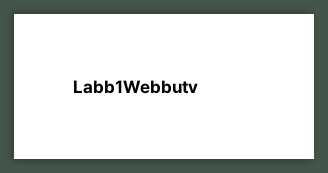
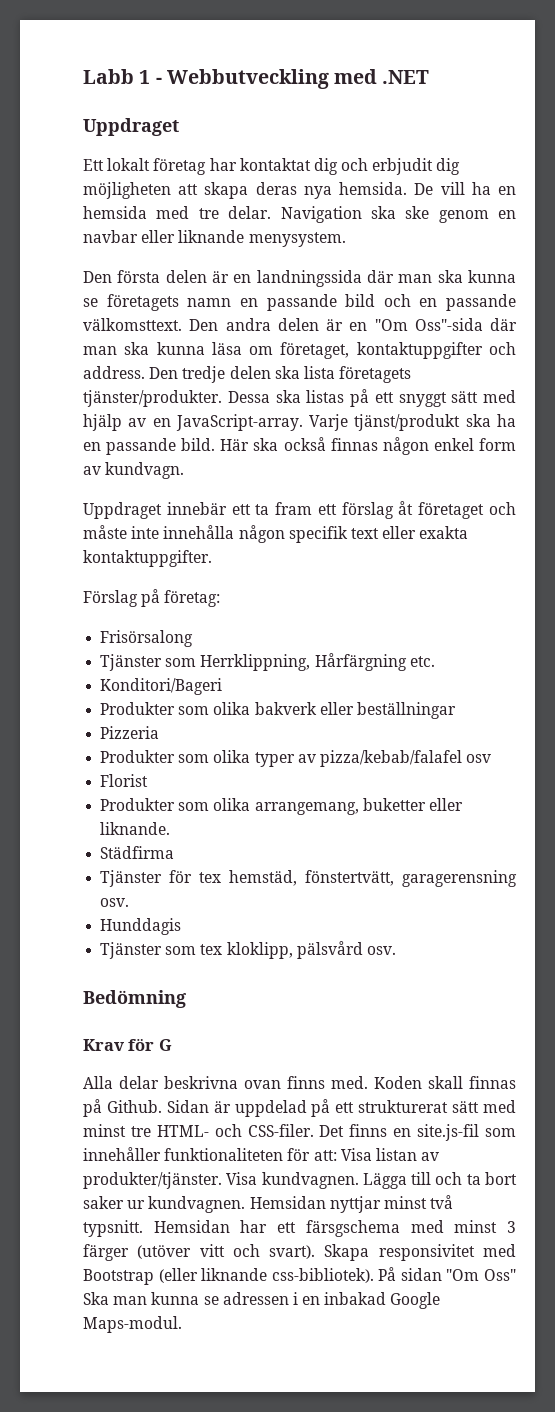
- Labb1Webbutv
+ Labb 1 - Webbutveckling med .NET
+ Uppdraget
+ Ett lokalt företag har kontaktat dig och erbjudit dig möjligheten att skapa deras nya hemsida. De vill ha en hemsida med tre delar. Navigation ska ske genom en navbar eller liknande menysystem.
+ Den första delen är en landningssida där man ska kunna se företagets namn en passande bild och en passande välkomsttext. Den andra delen är en "Om Oss"-sida där man ska kunna läsa om företaget, kontaktuppgifter och address. Den tredje delen ska lista företagets tjänster/produkter. Dessa ska listas på ett snyggt sätt med hjälp av en JavaScript-array. Varje tjänst/produkt ska ha en passande bild. Här ska också finnas någon enkel form av kundvagn.
+ Uppdraget innebär ett ta fram ett förslag åt företaget och måste inte innehålla någon specifik text eller exakta kontaktuppgifter.
+ Förslag på företag:
+ Frisörsalong
+ Tjänster som Herrklippning, Hårfärgning etc.
+ Konditori/Bageri
+ Produkter som olika bakverk eller beställningar
+ Pizzeria
+ Produkter som olika typer av pizza/kebab/falafel osv
+ Florist
+ Produkter som olika arrangemang, buketter eller liknande.
+ Städfirma
+ Tjänster för tex hemstäd, fönstertvätt, garagerensning osv.
+ Hunddagis
+ Tjänster som tex kloklipp, pälsvård osv.
+ Bedömning
+ Krav för G
+ Alla delar beskrivna ovan finns med. Koden skall finnas på Github. Sidan är uppdelad på ett strukturerat sätt med minst tre HTML- och CSS-filer. Det finns en site.js-fil som innehåller funktionaliteten för att: Visa listan av produkter/tjänster. Visa kundvagnen. Lägga till och ta bort saker ur kundvagnen. Hemsidan nyttjar minst två typsnitt. Hemsidan har ett färsgschema med minst 3 färger (utöver vitt och svart). Skapa responsivitet med Bootstrap (eller liknande css-bibliotek). På sidan "Om Oss" Ska man kunna se adressen i en inbakad Google Maps-modul.

